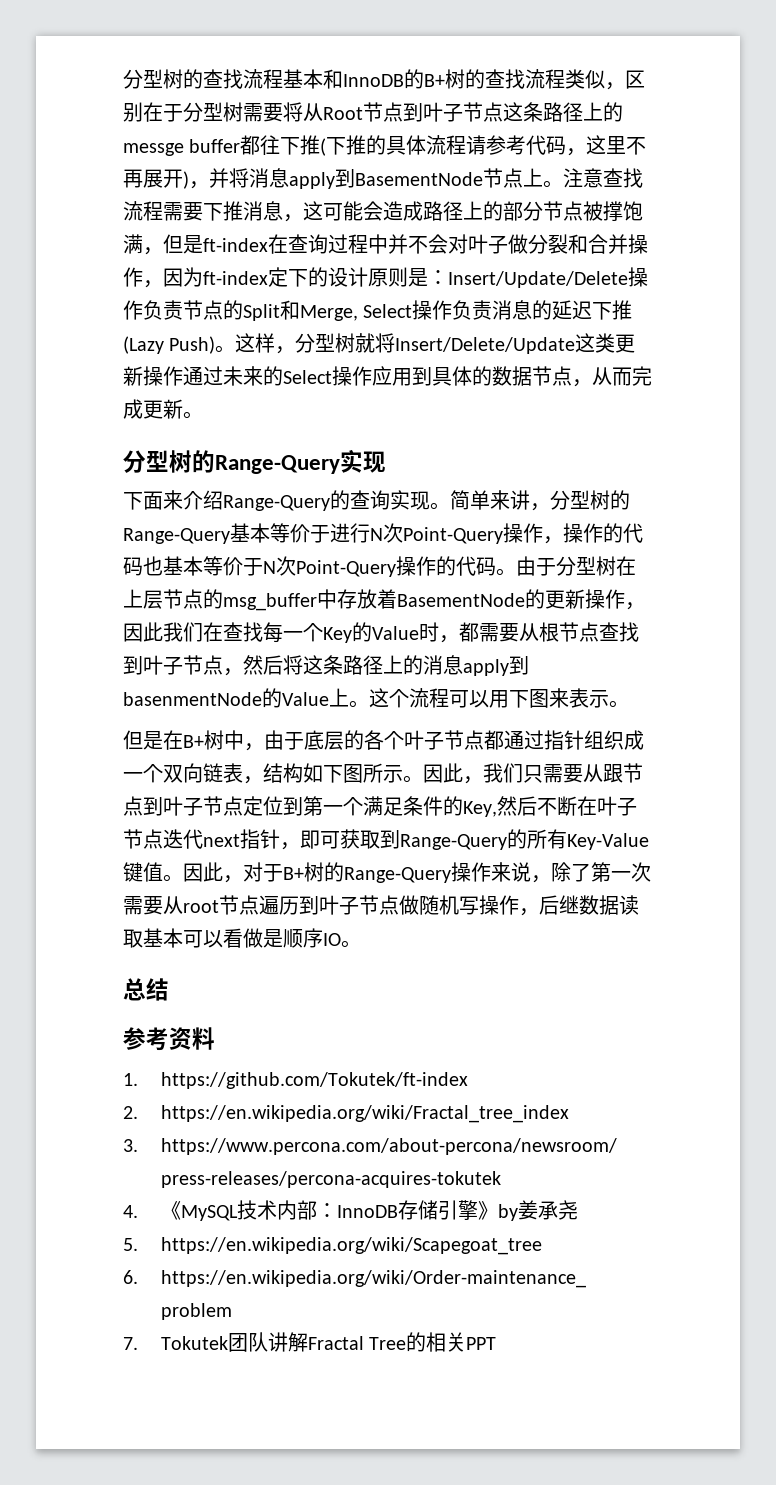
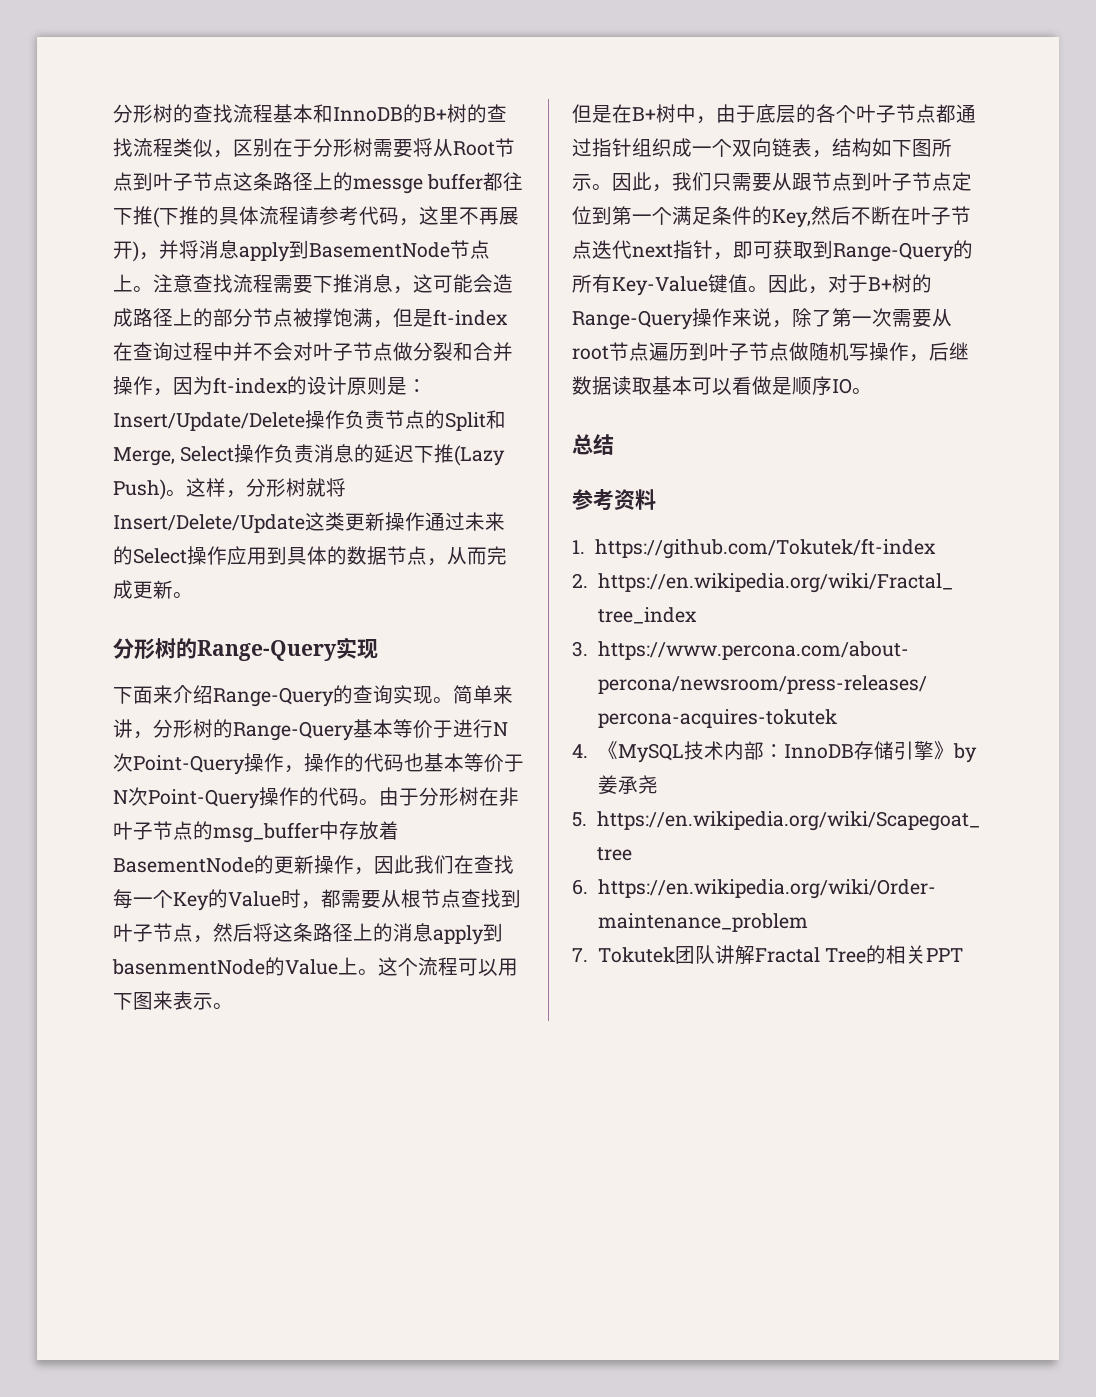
- 分型树的查找流程基本和InnoDB的B+树的查找流程类似，区别在于分型树需要将从Root节点到叶子节点这条路径上的messge buffer都往下推(下推的具体流程请参考代码，这里不再展开)，并将消息apply到BasementNode节点上。
+ 分形树的查找流程基本和InnoDB的B+树的查找流程类似，区别在于分形树需要将从Root节点到叶子节点这条路径上的messge buffer都往下推(下推的具体流程请参考代码，这里不再展开)，并将消息apply到BasementNode节点上。
- 注意查找流程需要下推消息，这可能会造成路径上的部分节点被撑饱满，但是ft-index在查询过程中并不会对叶子做分裂和合并操作，因为ft-index定下的设计原则是：Insert/Update/Delete操作负责节点的Split和Merge, Select操作负责消息的延迟下推(Lazy Push)。
+ 注意查找流程需要下推消息，这可能会造成路径上的部分节点被撑饱满，但是ft-index在查询过程中并不会对叶子节点做分裂和合并操作，因为ft-index的设计原则是：Insert/Update/Delete操作负责节点的Split和Merge, Select操作负责消息的延迟下推(Lazy Push)。
- 这样，分型树就将Insert/Delete/Update这类更新操作通过未来的Select操作应用到具体的数据节点，从而完成更新。
+ 这样，分形树就将Insert/Delete/Update这类更新操作通过未来的Select操作应用到具体的数据节点，从而完成更新。
- 分型树的Range-Query实现
+ 分形树的Range-Query实现
- 简单来讲，分型树的Range-Query基本等价于进行N次Point-Query操作，操作的代码也基本等价于N次Point-Query操作的代码。
+ 简单来讲，分形树的Range-Query基本等价于进行N次Point-Query操作，操作的代码也基本等价于N次Point-Query操作的代码。
- 由于分型树在上层节点的msg_buffer中存放着BasementNode的更新操作，因此我们在查找每一个Key的Value时，都需要从根节点查找到叶子节点，然后将这条路径上的消息apply到basenmentNode的Value上。
+ 由于分形树在非叶子节点的msg_buffer中存放着BasementNode的更新操作，因此我们在查找每一个Key的Value时，都需要从根节点查找到叶子节点，然后将这条路径上的消息apply到basenmentNode的Value上。

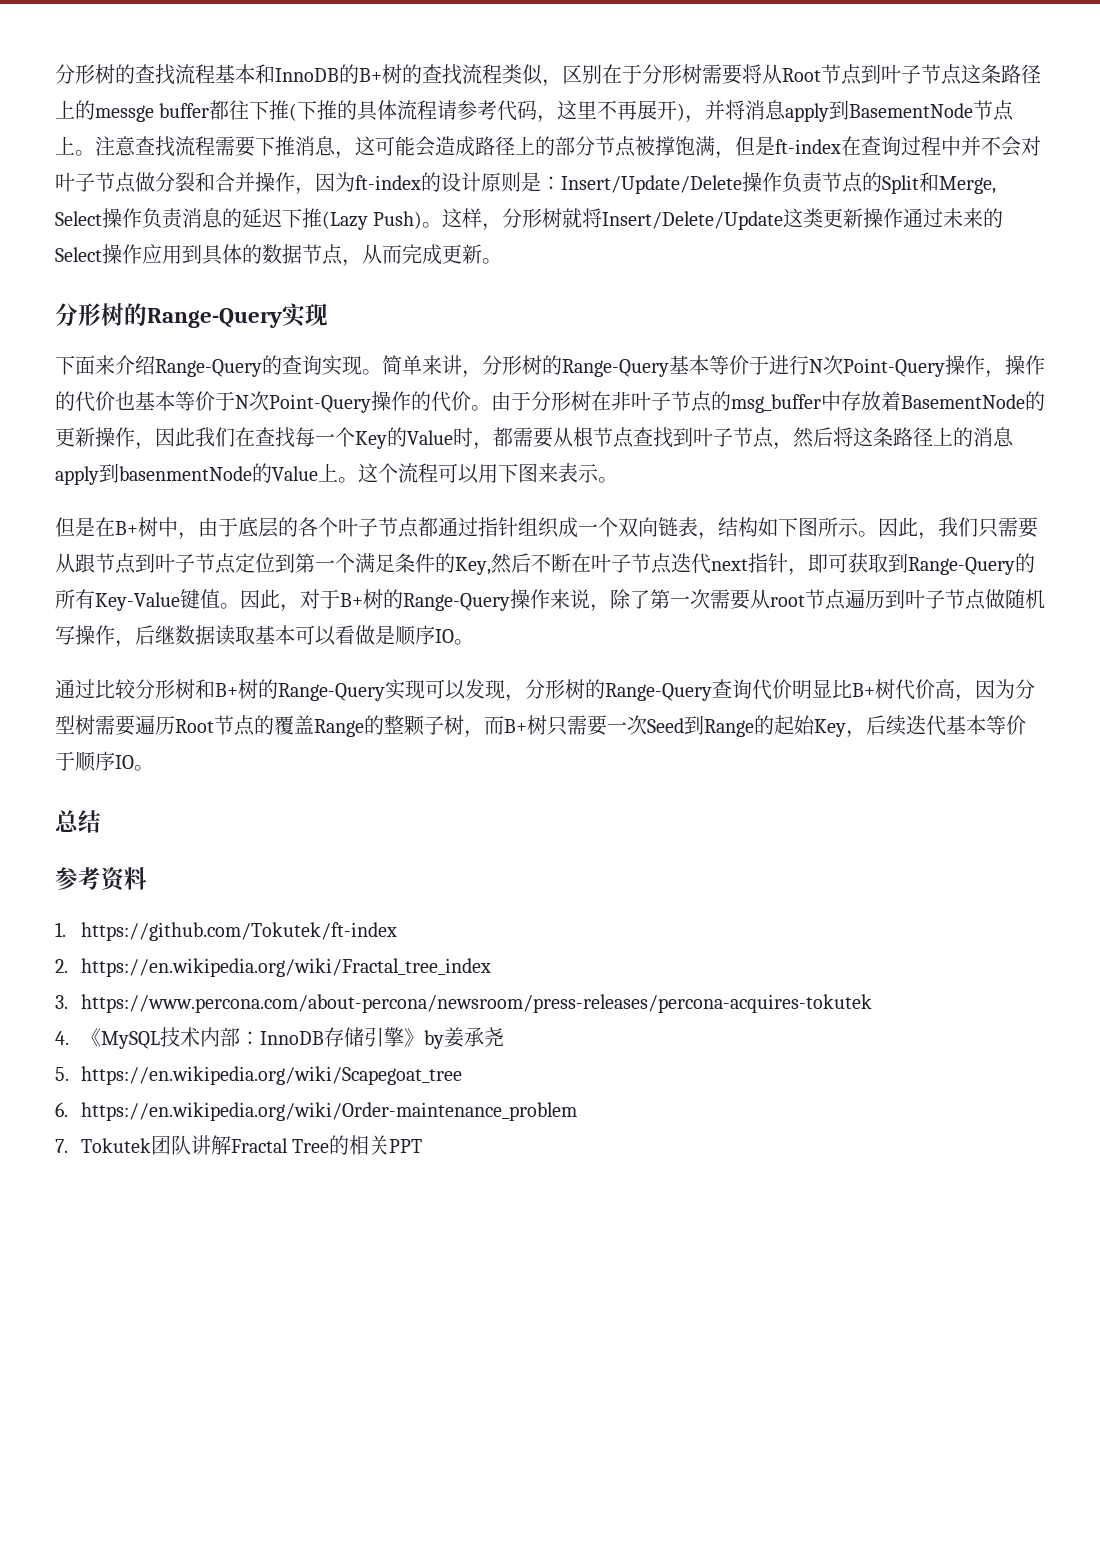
- 简单来讲，分形树的Range-Query基本等价于进行N次Point-Query操作，操作的代码也基本等价于N次Point-Query操作的代码。
+ 简单来讲，分形树的Range-Query基本等价于进行N次Point-Query操作，操作的代价也基本等价于N次Point-Query操作的代价。
+ 通过比较分形树和B+树的Range-Query实现可以发现，分形树的Range-Query查询代价明显比B+树代价高，因为分型树需要遍历Root节点的覆盖Range的整颗子树，而B+树只需要一次Seed到Range的起始Key，后续迭代基本等价于顺序IO。

